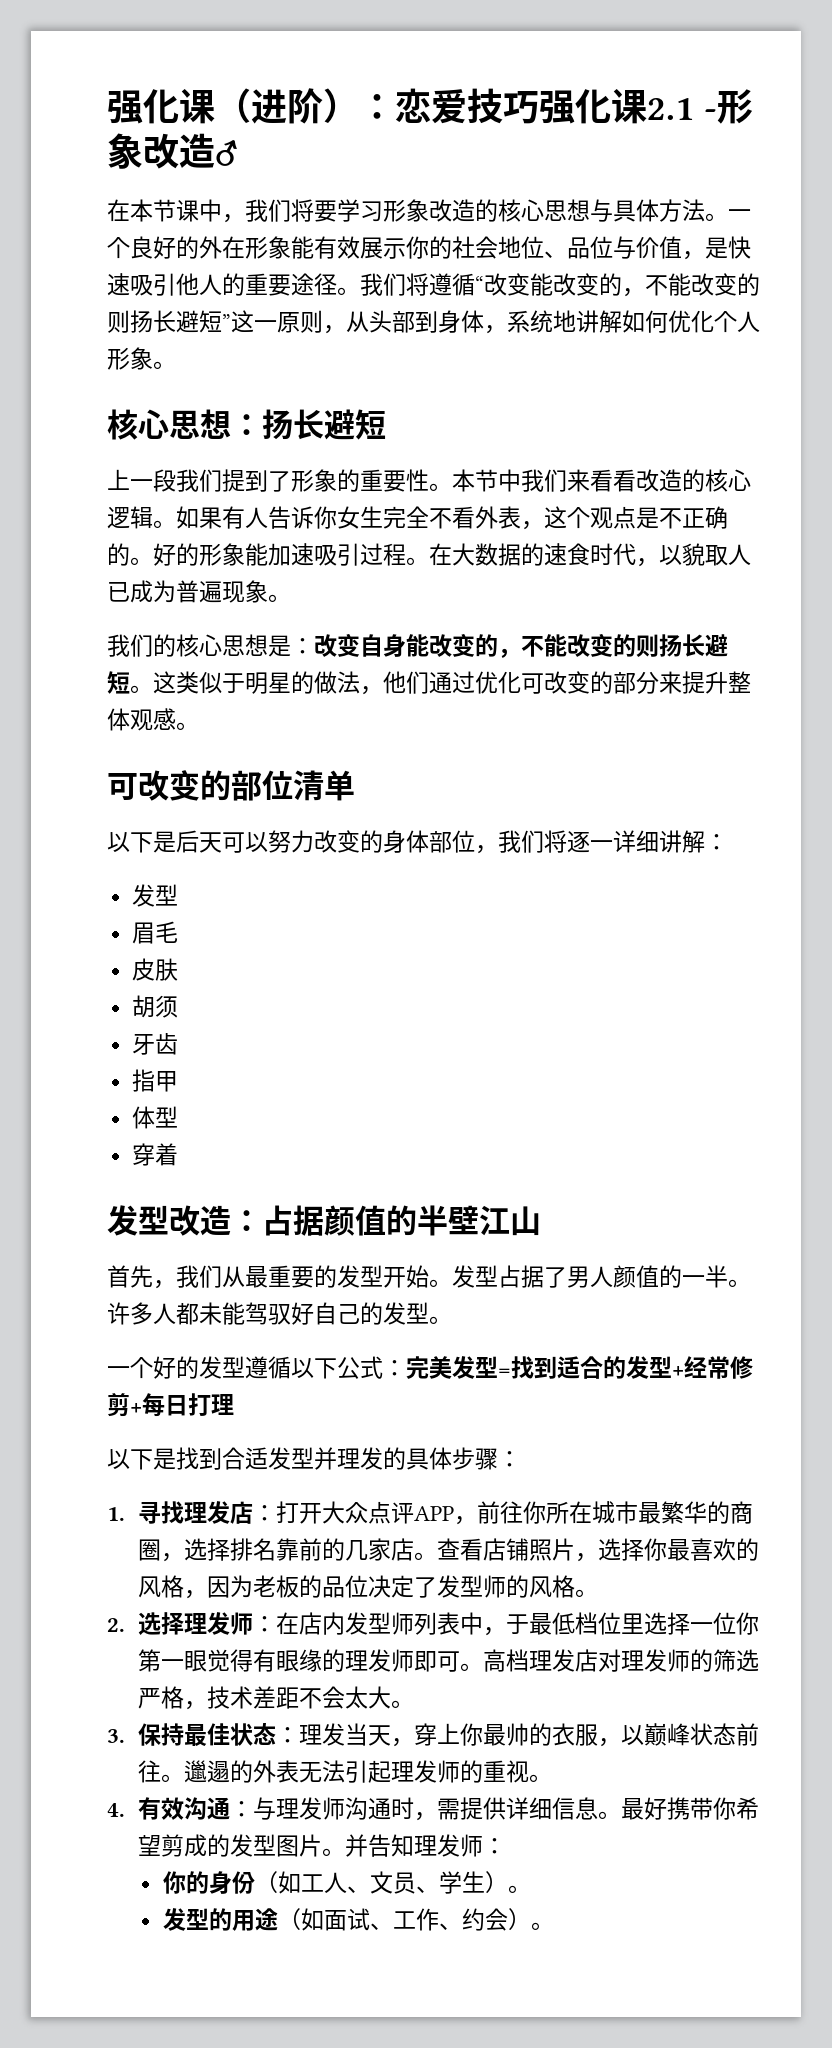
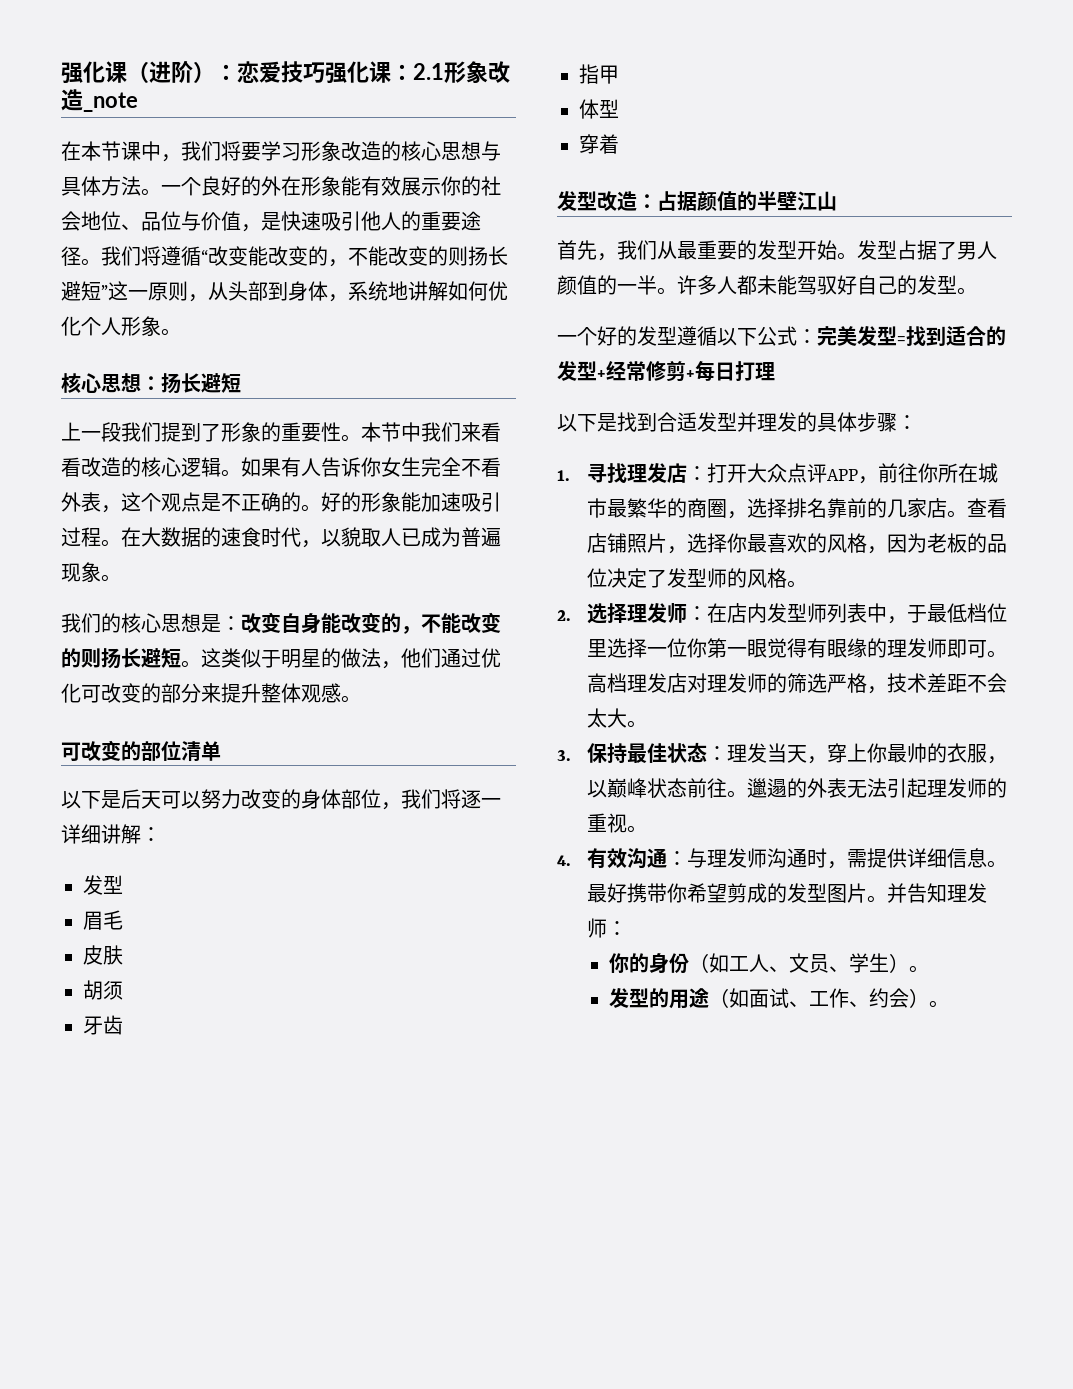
- 强化课（进阶）：恋爱技巧强化课2.1 -形象改造♂
+ 强化课（进阶）：恋爱技巧强化课：2.1形象改造_note

